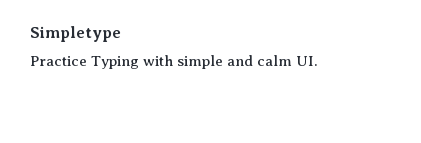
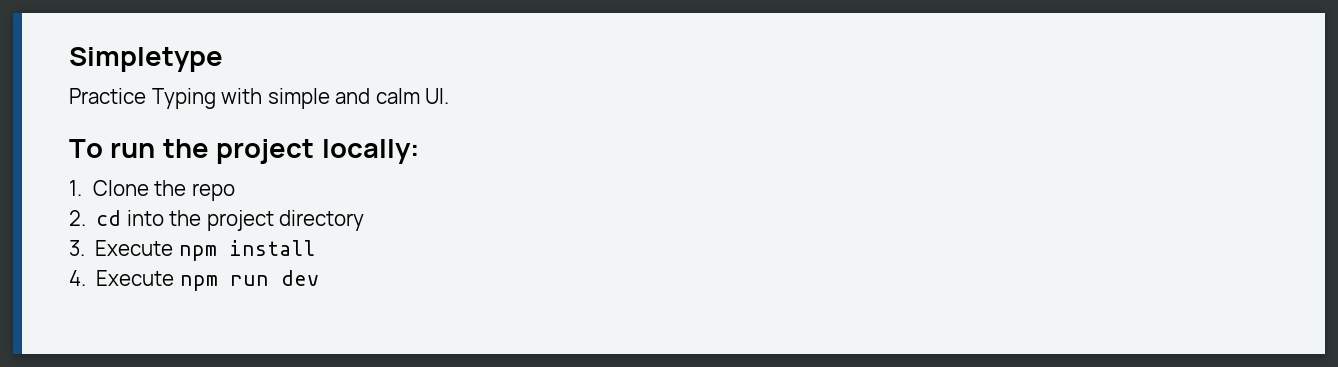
+ To run the project locally:
+ 1. Clone the repo
+ 2. cd into the project directory
+ 3. Execute npm install
+ 4. Execute npm run dev

